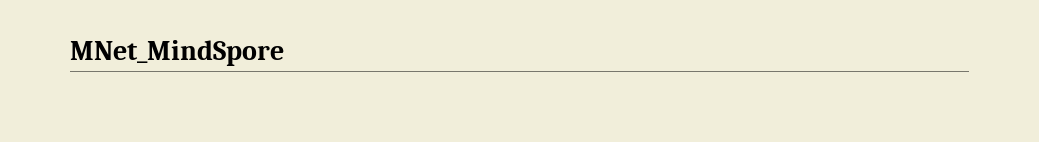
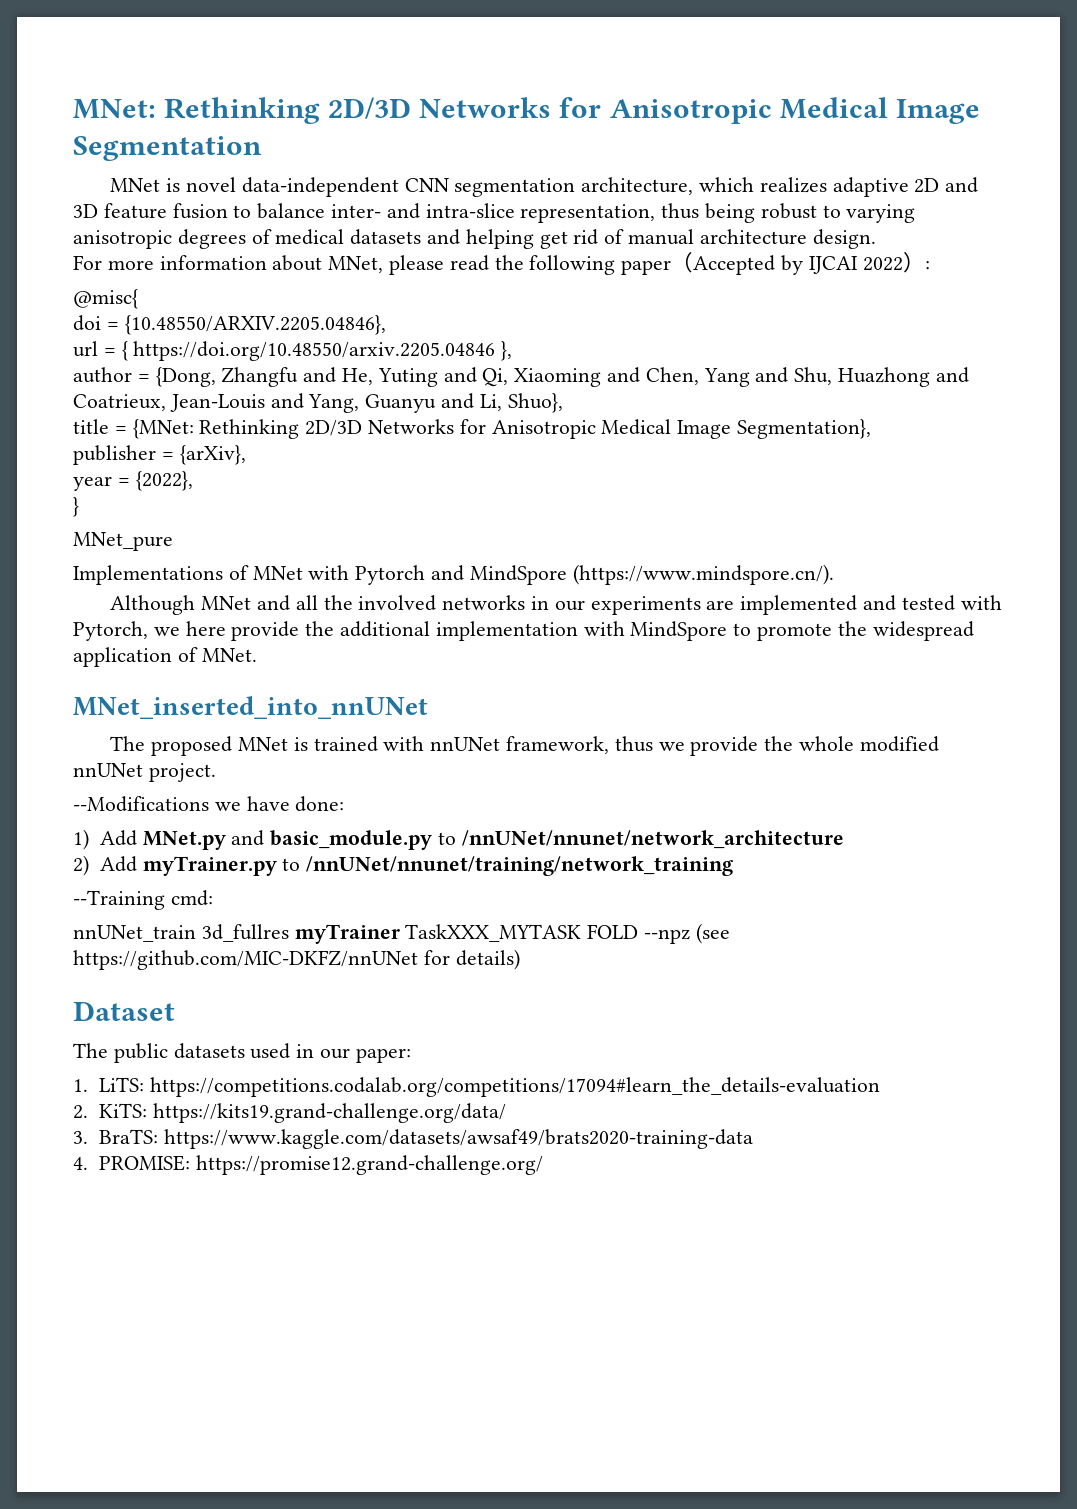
- MNet_MindSpore
+ MNet: Rethinking 2D/3D Networks for Anisotropic Medical Image Segmentation
+ MNet is novel data-independent CNN segmentation architecture, which realizes adaptive 2D and 3D feature fusion to balance inter- and intra-slice representation, thus being robust to varying anisotropic degrees of medical datasets and helping get rid of manual architecture design.
+ For more information about MNet, please read the following paper（Accepted by IJCAI 2022）:
+ @misc{
+ doi = {10.48550/ARXIV.2205.04846},
+ url = { https://doi.org/10.48550/arxiv.2205.04846 },
+ author = {Dong, Zhangfu and He, Yuting and Qi, Xiaoming and Chen, Yang and Shu, Huazhong and Coatrieux, Jean-Louis and Yang, Guanyu and Li, Shuo},
+ title = {MNet: Rethinking 2D/3D Networks for Anisotropic Medical Image Segmentation},
+ publisher = {arXiv},
+ year = {2022},
+ }
+ MNet_pure
+ Implementations of MNet with Pytorch and MindSpore (https://www.mindspore.cn/).
+ Although MNet and all the involved networks in our experiments are implemented and tested with Pytorch, we here provide the additional implementation with MindSpore to promote the widespread application of MNet.
+ MNet_inserted_into_nnUNet
+ The proposed MNet is trained with nnUNet framework, thus we provide the whole modified nnUNet project.
+ --Modifications we have done:
+ 1) Add MNet.py and basic_module.py to /nnUNet/nnunet/network_architecture
+ 2) Add myTrainer.py to /nnUNet/nnunet/training/network_training
+ --Training cmd:
+ nnUNet_train 3d_fullres myTrainer TaskXXX_MYTASK FOLD --npz (see https://github.com/MIC-DKFZ/nnUNet for details)
+ Dataset
+ The public datasets used in our paper:
+ 1. LiTS: https://competitions.codalab.org/competitions/17094#learn_the_details-evaluation
+ 2. KiTS: https://kits19.grand-challenge.org/data/
+ 3. BraTS: https://www.kaggle.com/datasets/awsaf49/brats2020-training-data
+ 4. PROMISE: https://promise12.grand-challenge.org/

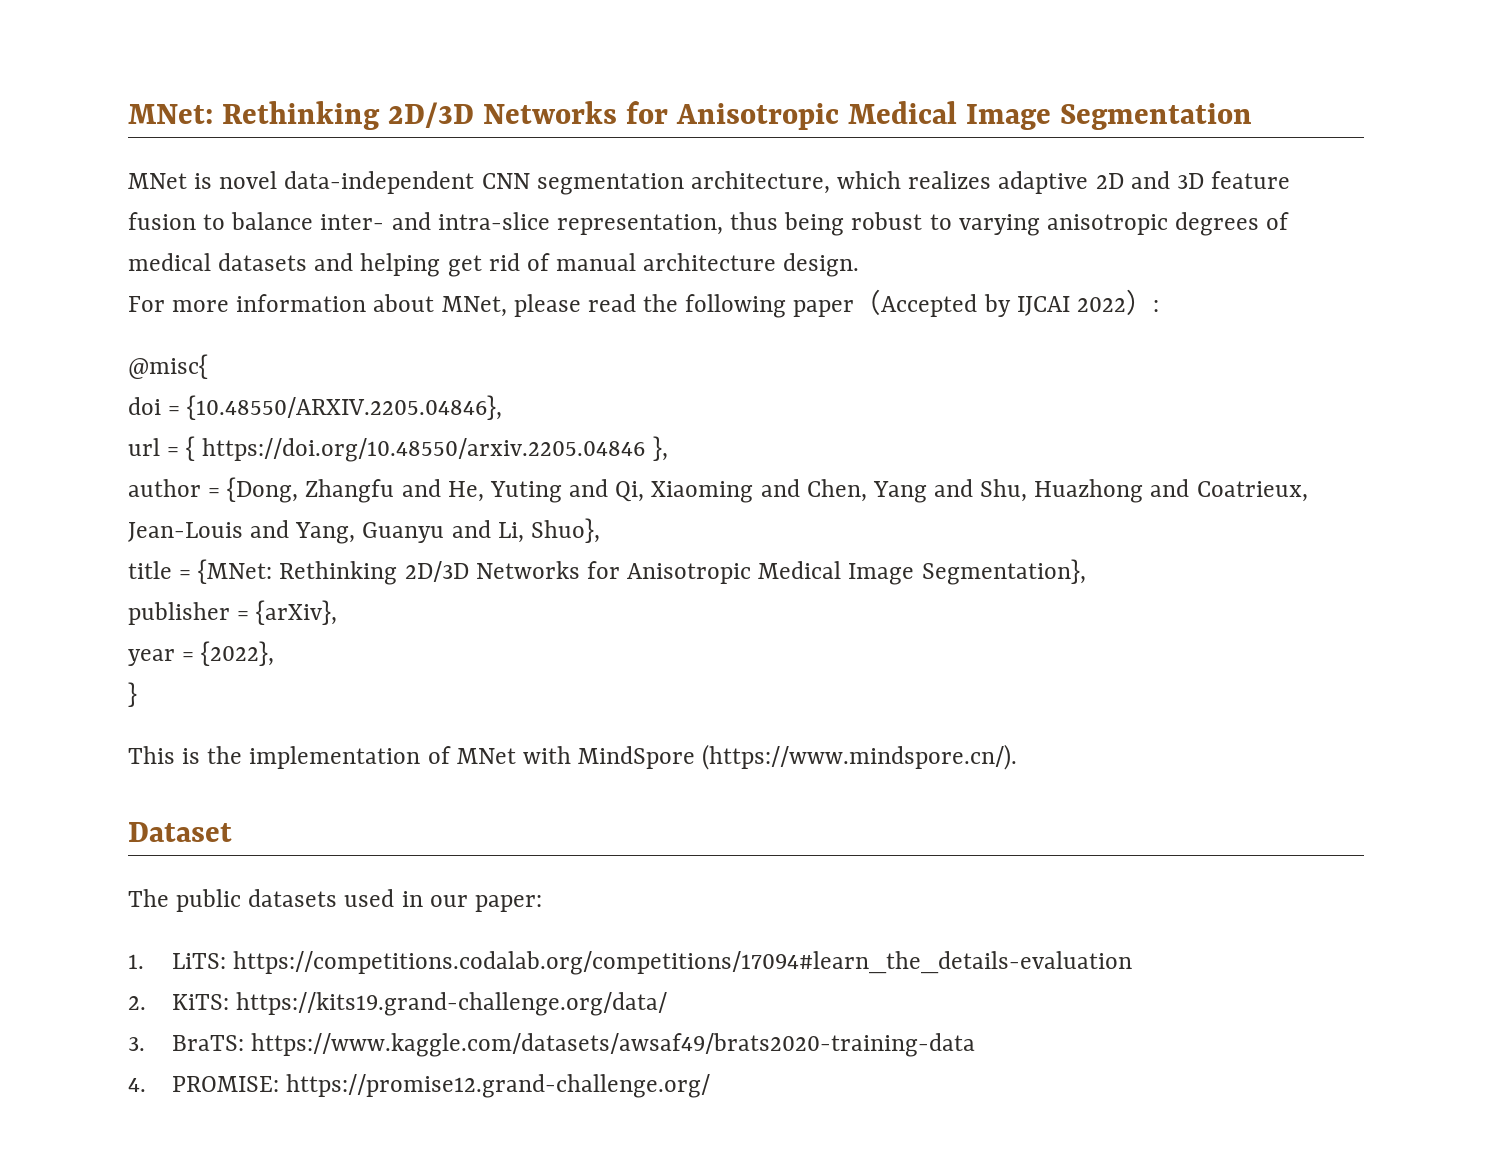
- MNet_pure
- Implementations of MNet with Pytorch and MindSpore (https://www.mindspore.cn/).
+ This is the implementation of MNet with MindSpore (https://www.mindspore.cn/).
- Although MNet and all the involved networks in our experiments are implemented and tested with Pytorch, we here provide the additional implementation with MindSpore to promote the widespread application of MNet.
- MNet_inserted_into_nnUNet
- The proposed MNet is trained with nnUNet framework, thus we provide the whole modified nnUNet project.
- --Modifications we have done:
- 1) Add MNet.py and basic_module.py to /nnUNet/nnunet/network_architecture
- 2) Add myTrainer.py to /nnUNet/nnunet/training/network_training
- --Training cmd:
- nnUNet_train 3d_fullres myTrainer TaskXXX_MYTASK FOLD --npz (see https://github.com/MIC-DKFZ/nnUNet for details)

